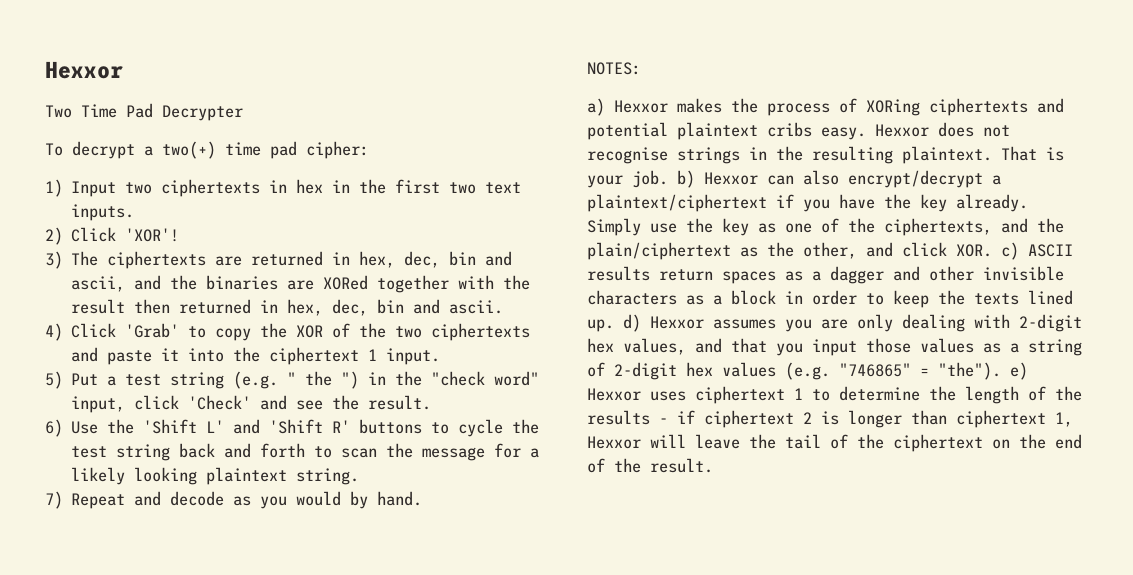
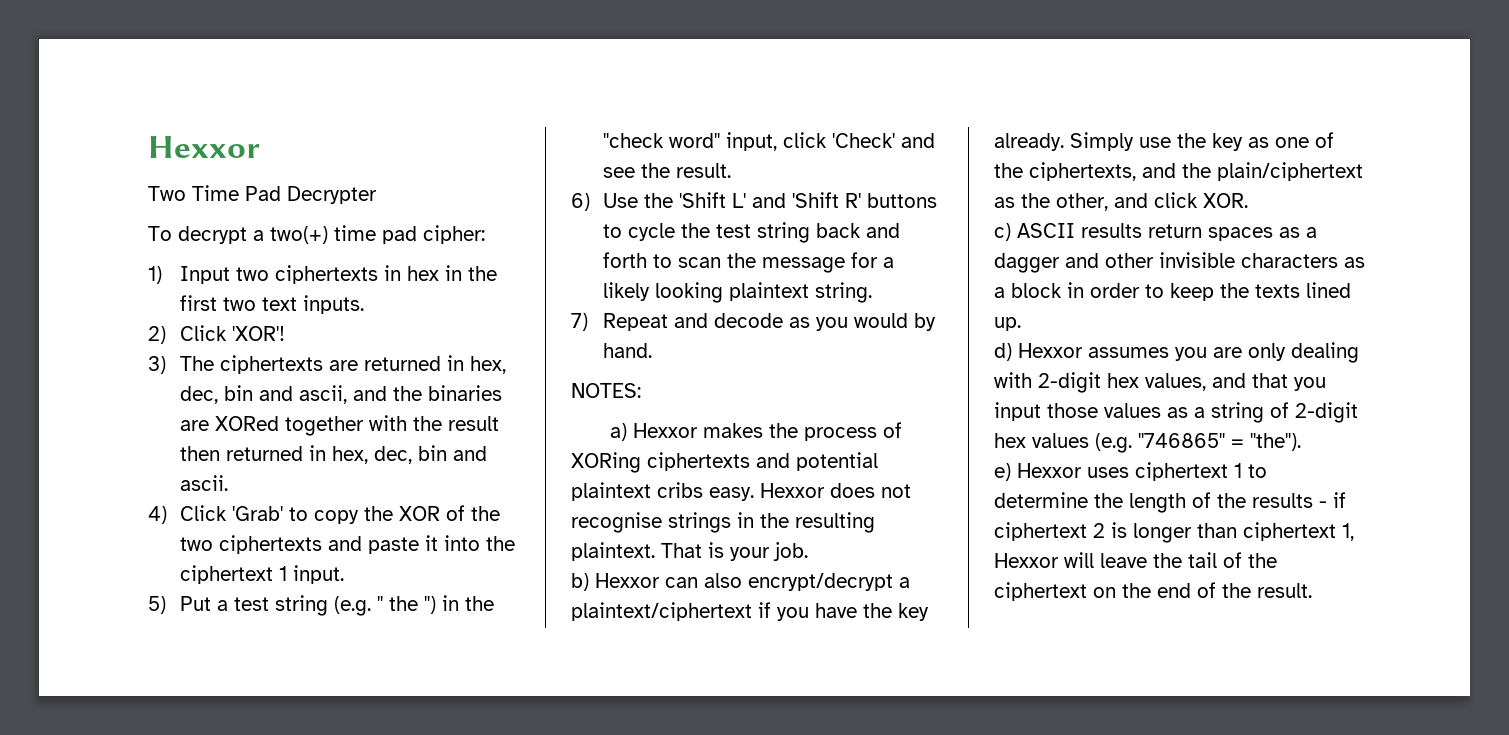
- That is your job. b) Hexxor can also encrypt/decrypt a plaintext/ciphertext if you have the key already.
+ That is your job.
+ b) Hexxor can also encrypt/decrypt a plaintext/ciphertext if you have the key already.
- Simply use the key as one of the ciphertexts, and the plain/ciphertext as the other, and click XOR. c) ASCII results return spaces as a dagger and other invisible characters as a block in order to keep the texts lined up. d) Hexxor assumes you are only dealing with 2-digit hex values, and that you input those values as a string of 2-digit hex values (e.g. "746865" = "the"). e) Hexxor uses ciphertext 1 to determine the length of the results - if ciphertext 2 is longer than ciphertext 1, Hexxor will leave the tail of the ciphertext on the end of the result.
+ Simply use the key as one of the ciphertexts, and the plain/ciphertext as the other, and click XOR.
+ c) ASCII results return spaces as a dagger and other invisible characters as a block in order to keep the texts lined up.
+ d) Hexxor assumes you are only dealing with 2-digit hex values, and that you input those values as a string of 2-digit hex values (e.g. "746865" = "the").
+ e) Hexxor uses ciphertext 1 to determine the length of the results - if ciphertext 2 is longer than ciphertext 1, Hexxor will leave the tail of the ciphertext on the end of the result.

